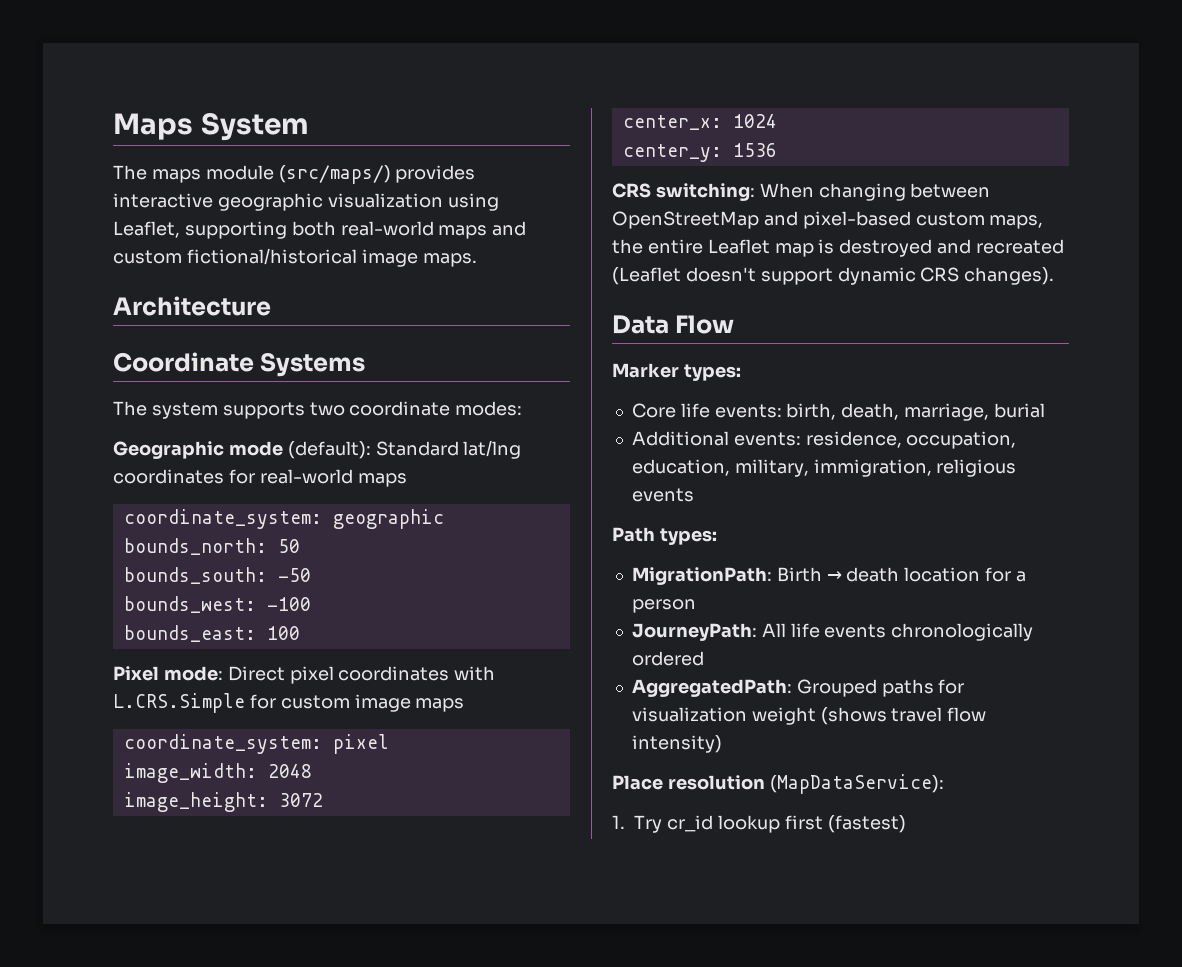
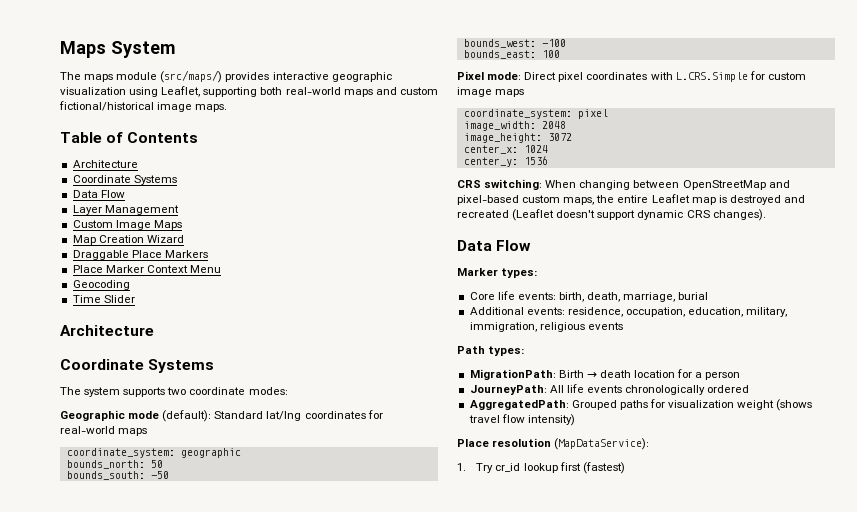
+ Table of Contents
+ Architecture
+ Coordinate Systems
+ Data Flow
+ Layer Management
+ Custom Image Maps
+ Map Creation Wizard
+ Draggable Place Markers
+ Place Marker Context Menu
+ Geocoding
+ Time Slider

